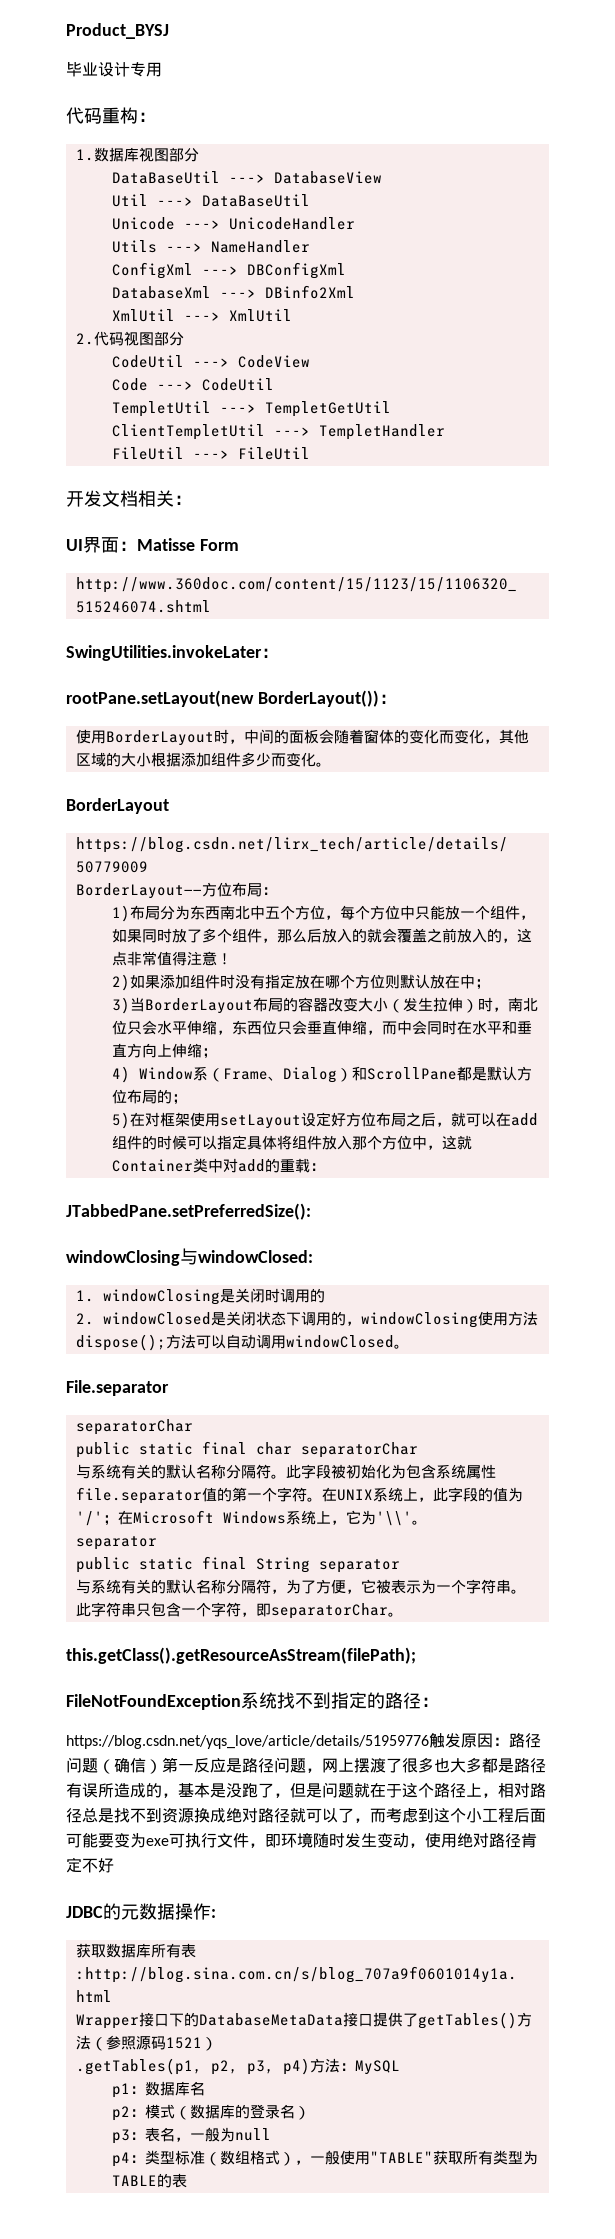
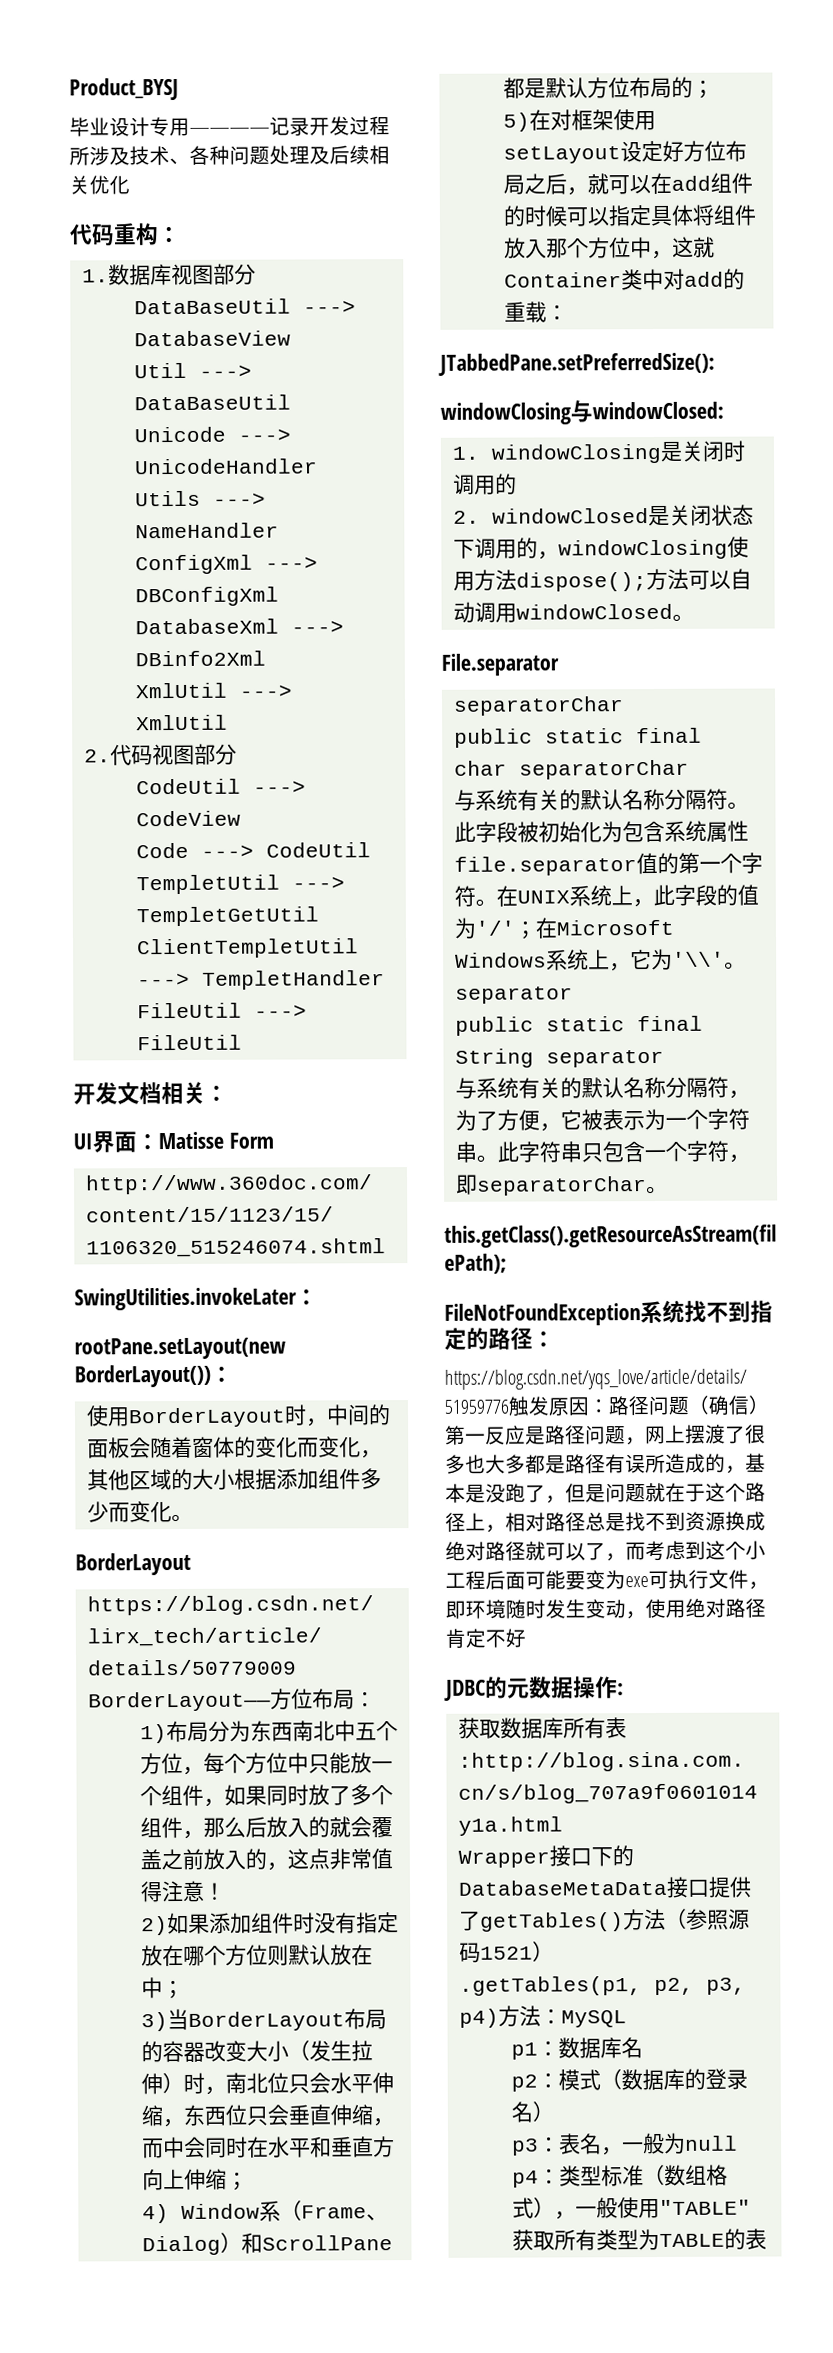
- 毕业设计专用
+ 毕业设计专用————记录开发过程所涉及技术、各种问题处理及后续相关优化

